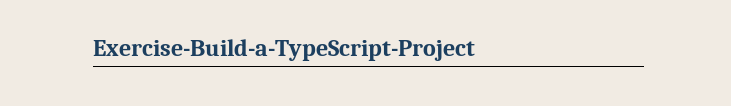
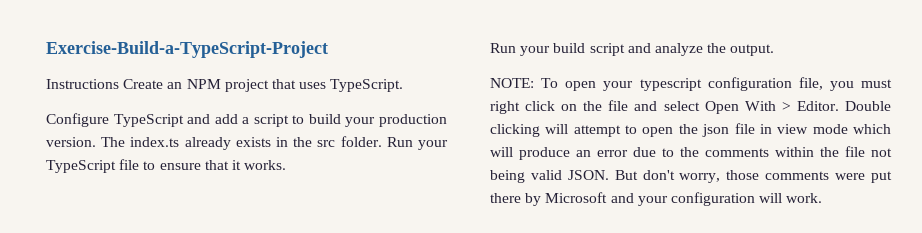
+ Instructions Create an NPM project that uses TypeScript.
+ Configure TypeScript and add a script to build your production version. The index.ts already exists in the src folder. Run your TypeScript file to ensure that it works.
+ Run your build script and analyze the output.
+ NOTE: To open your typescript configuration file, you must right click on the file and select Open With > Editor. Double clicking will attempt to open the json file in view mode which will produce an error due to the comments within the file not being valid JSON. But don't worry, those comments were put there by Microsoft and your configuration will work.

